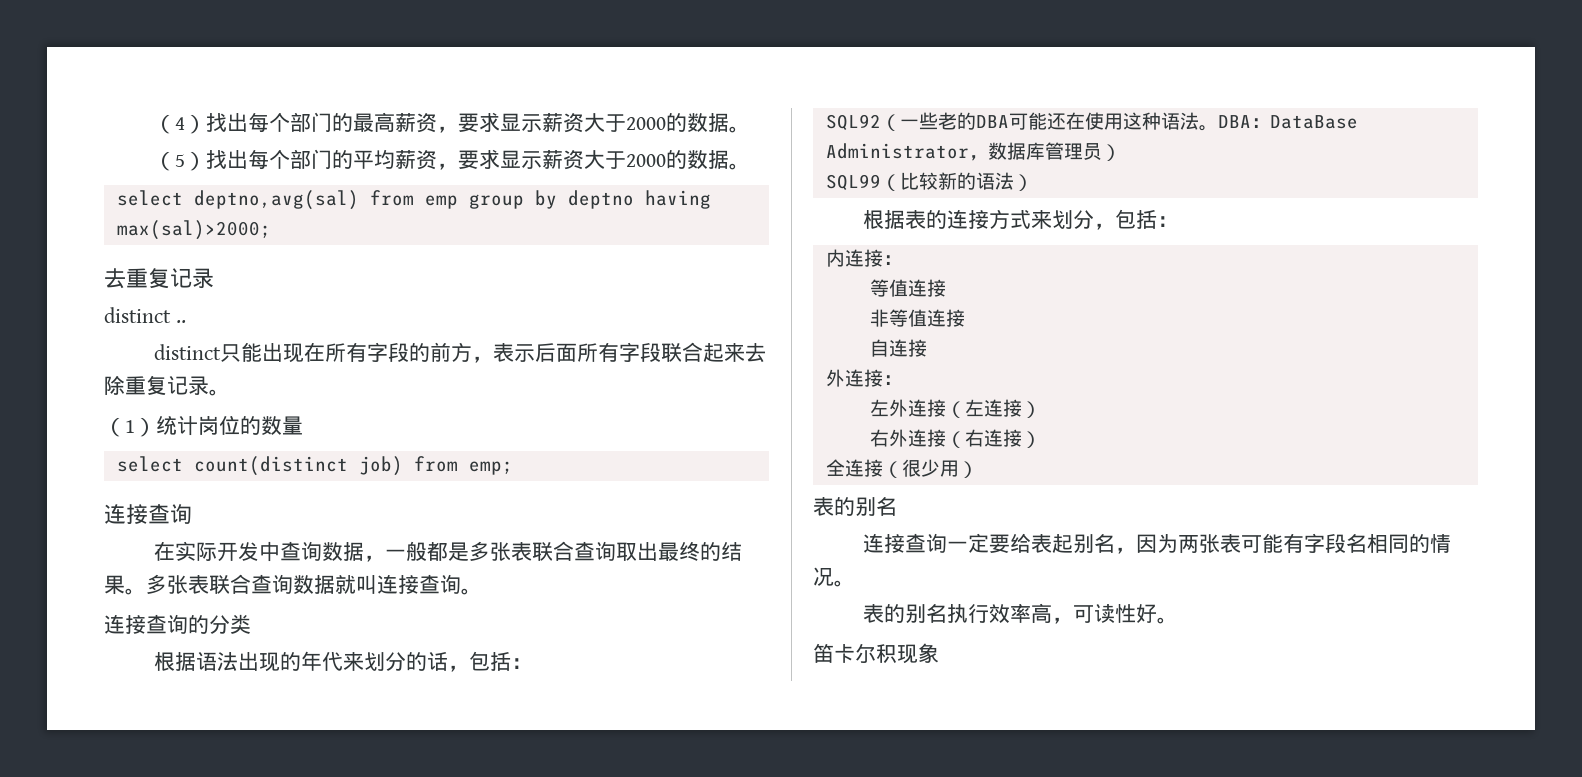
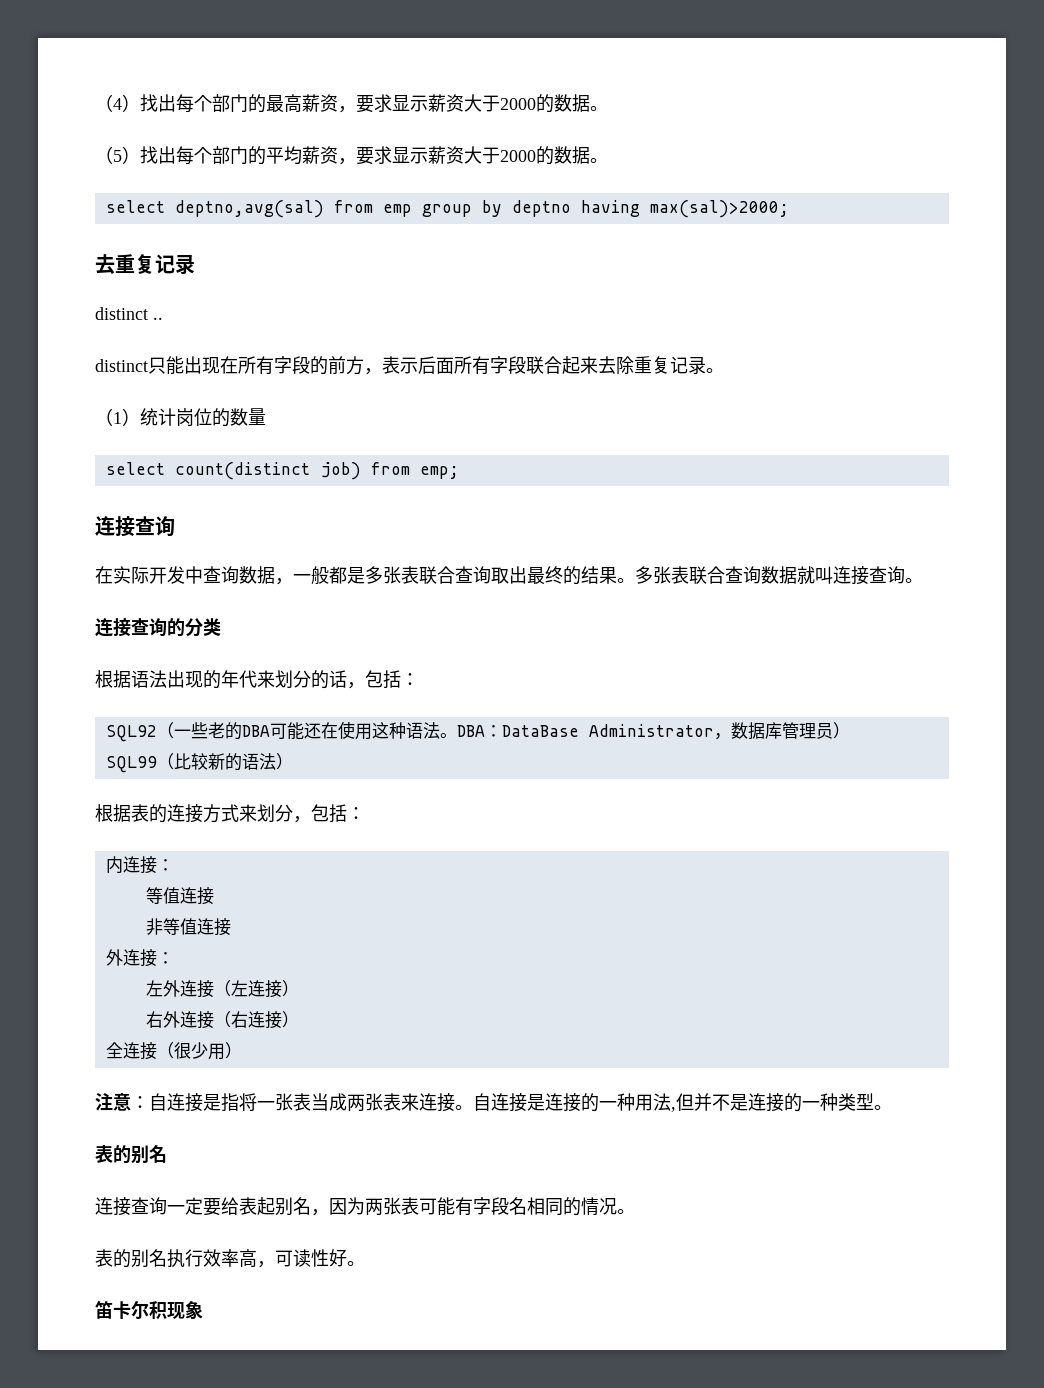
- 自连接
+ 注意：自连接是指将一张表当成两张表来连接。自连接是连接的一种用法,但并不是连接的一种类型。

